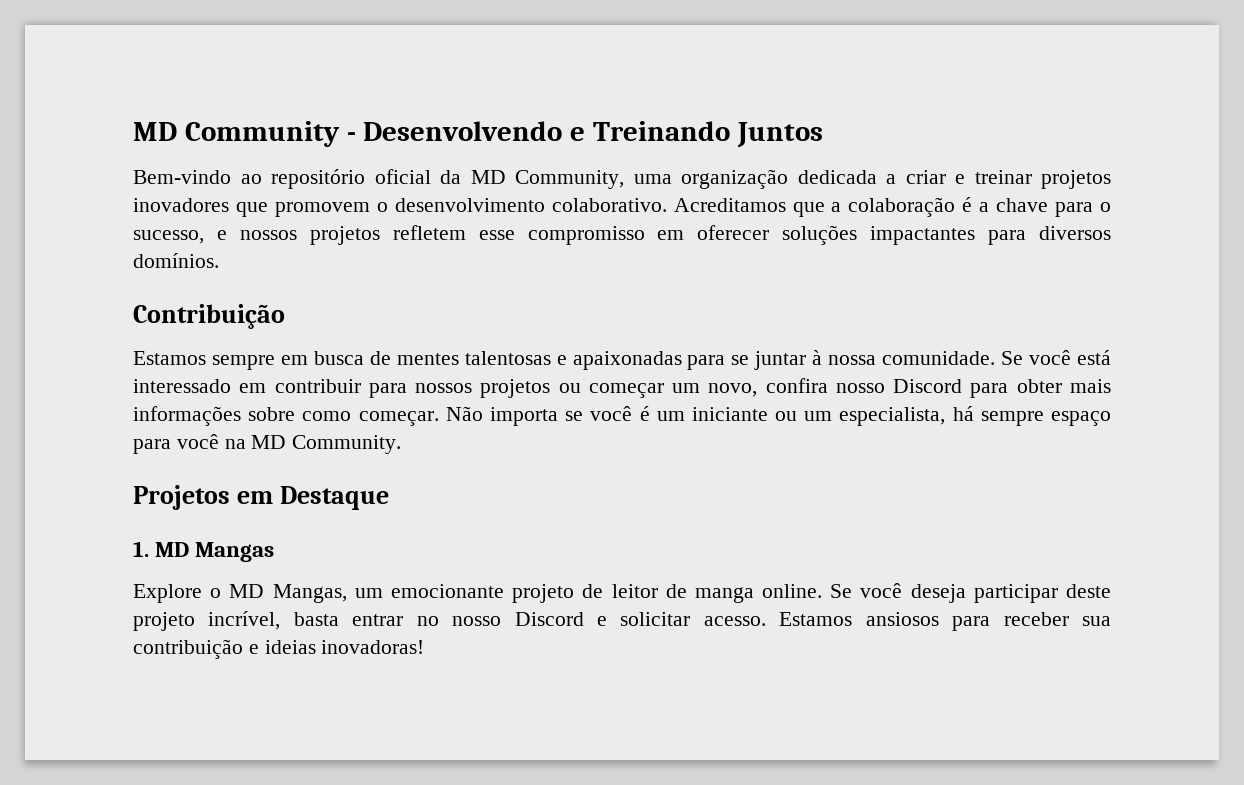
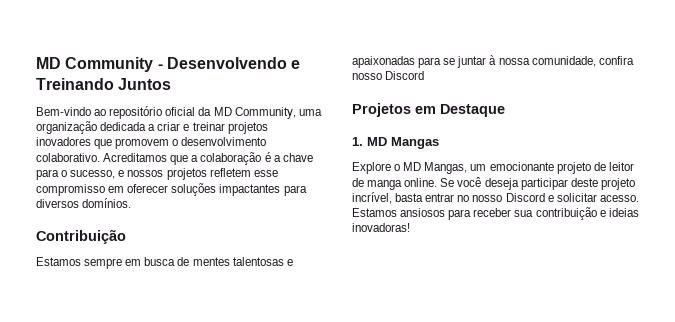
- Estamos sempre em busca de mentes talentosas e apaixonadas para se juntar à nossa comunidade. Se você está interessado em contribuir para nossos projetos ou começar um novo, confira nosso Discord para obter mais informações sobre como começar. Não importa se você é um iniciante ou um especialista, há sempre espaço para você na MD Community.
+ Estamos sempre em busca de mentes talentosas e apaixonadas para se juntar à nossa comunidade, confira nosso Discord

